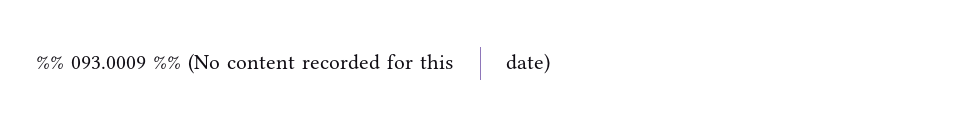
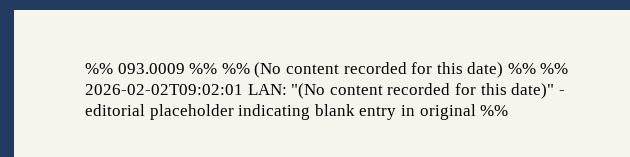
- %% 093.0009 %% (No content recorded for this date)
+ %% 093.0009 %% %% (No content recorded for this date) %% %% 2026-02-02T09:02:01 LAN: "(No content recorded for this date)" - editorial placeholder indicating blank entry in original %%

